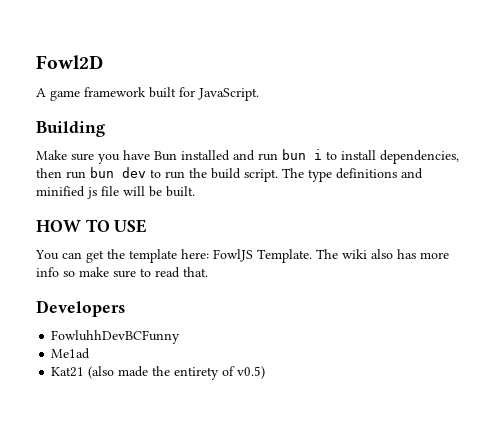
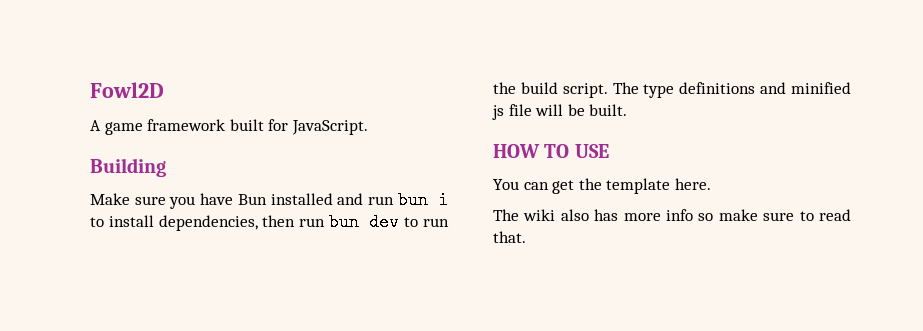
- You can get the template here: FowlJS Template. The wiki also has more info so make sure to read that.
+ You can get the template here.
+ The wiki also has more info so make sure to read that.
- Developers
- FowluhhDevBCFunny
- Me1ad
- Kat21 (also made the entirety of v0.5)

